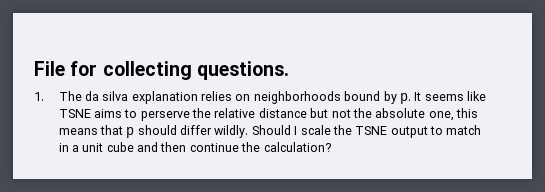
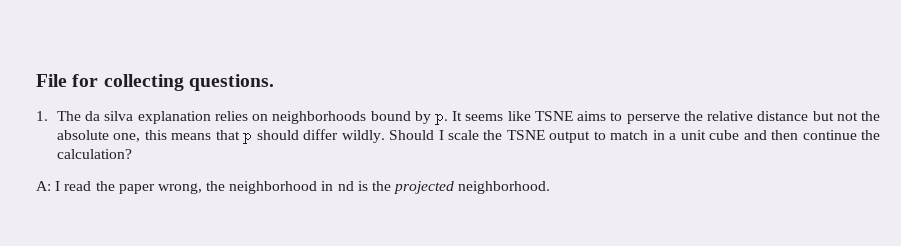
+ A: I read the paper wrong, the neighborhood in nd is the projected neighborhood.

